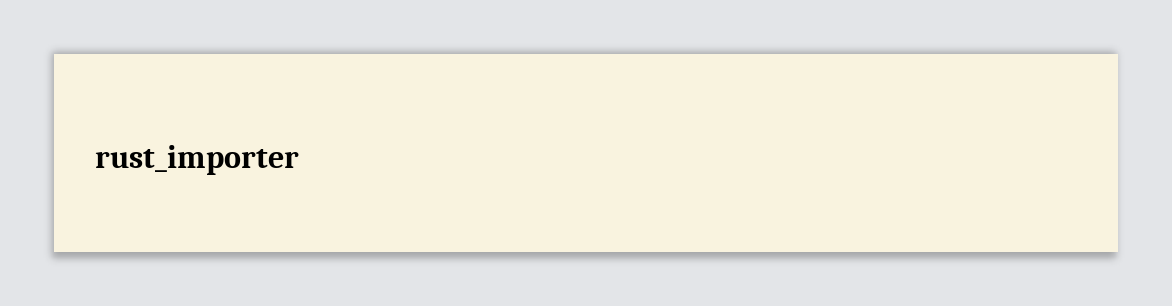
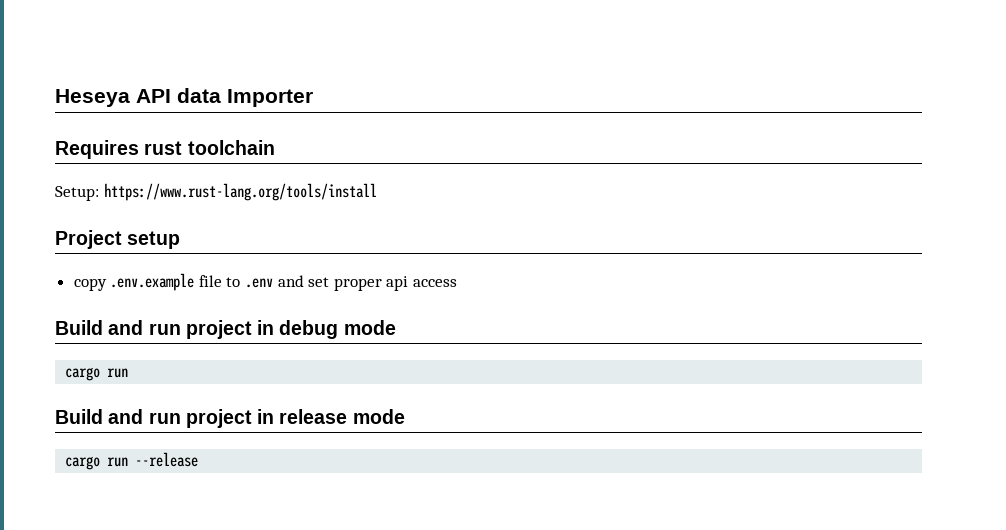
- rust_importer
+ Heseya API data Importer
+ Requires rust toolchain
+ Setup: https://www.rust-lang.org/tools/install
+ Project setup
+ copy .env.example file to .env and set proper api access
+ Build and run project in debug mode
+ cargo run
+ Build and run project in release mode
+ cargo run --release

